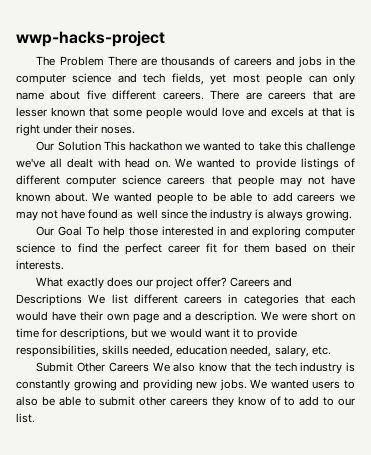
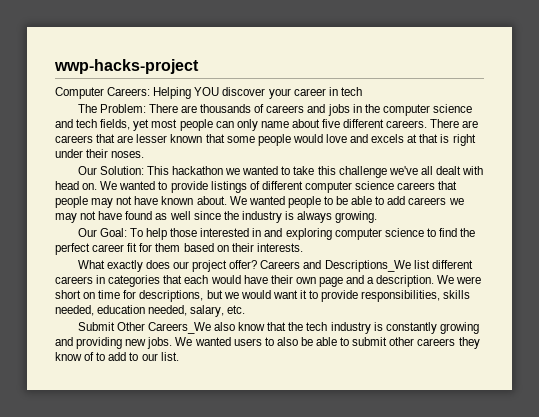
+ Computer Careers: Helping YOU discover your career in tech
- The Problem There are thousands of careers and jobs in the computer science and tech fields, yet most people can only name about five different careers.
+ The Problem: There are thousands of careers and jobs in the computer science and tech fields, yet most people can only name about five different careers.
- Our Solution This hackathon we wanted to take this challenge we've all dealt with head on.
+ Our Solution: This hackathon we wanted to take this challenge we've all dealt with head on.
- Our Goal To help those interested in and exploring computer science to find the perfect career fit for them based on their interests.
+ Our Goal: To help those interested in and exploring computer science to find the perfect career fit for them based on their interests.
- Careers and Descriptions We list different careers in categories that each would have their own page and a description.
+ Careers and Descriptions_We list different careers in categories that each would have their own page and a description.
- Submit Other Careers We also know that the tech industry is constantly growing and providing new jobs.
+ Submit Other Careers_We also know that the tech industry is constantly growing and providing new jobs.

